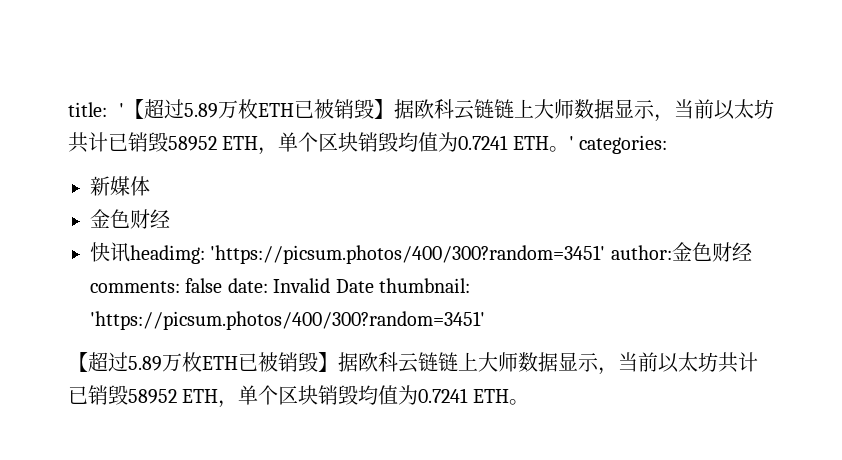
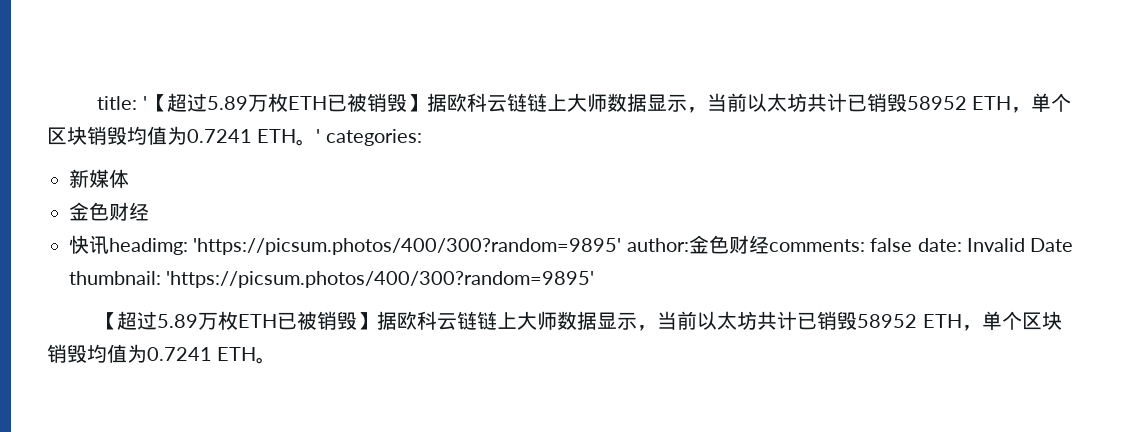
- 快讯headimg: 'https://picsum.photos/400/300?random=3451' author:金色财经comments: false date: Invalid Date thumbnail: 'https://picsum.photos/400/300?random=3451'
+ 快讯headimg: 'https://picsum.photos/400/300?random=9895' author:金色财经comments: false date: Invalid Date thumbnail: 'https://picsum.photos/400/300?random=9895'

